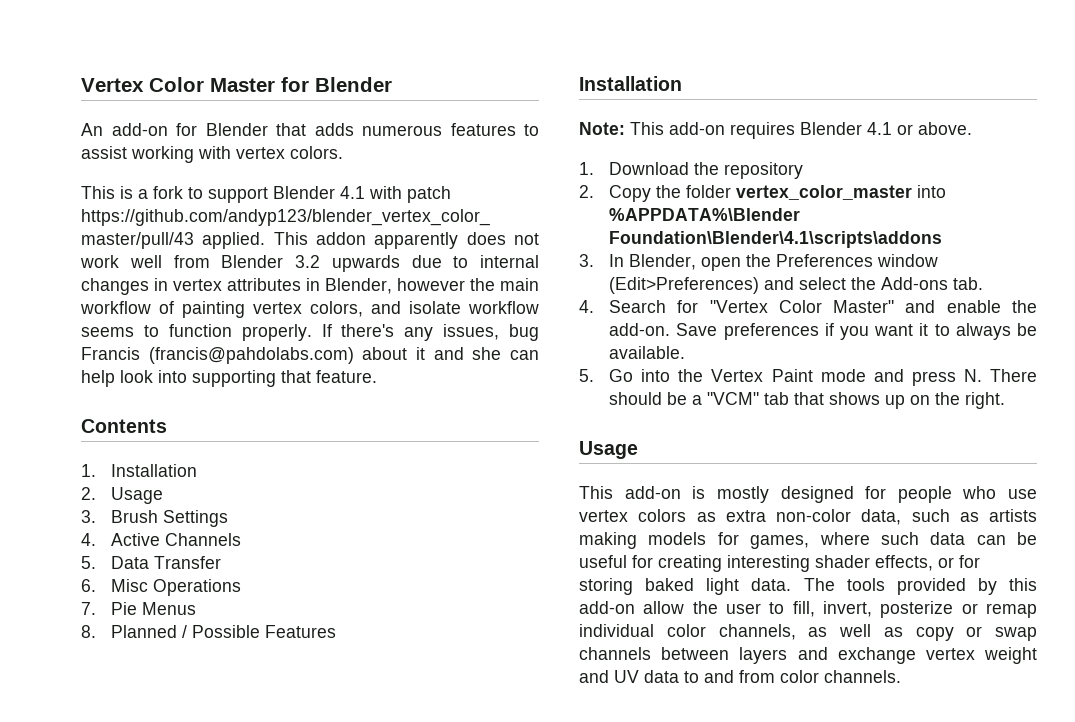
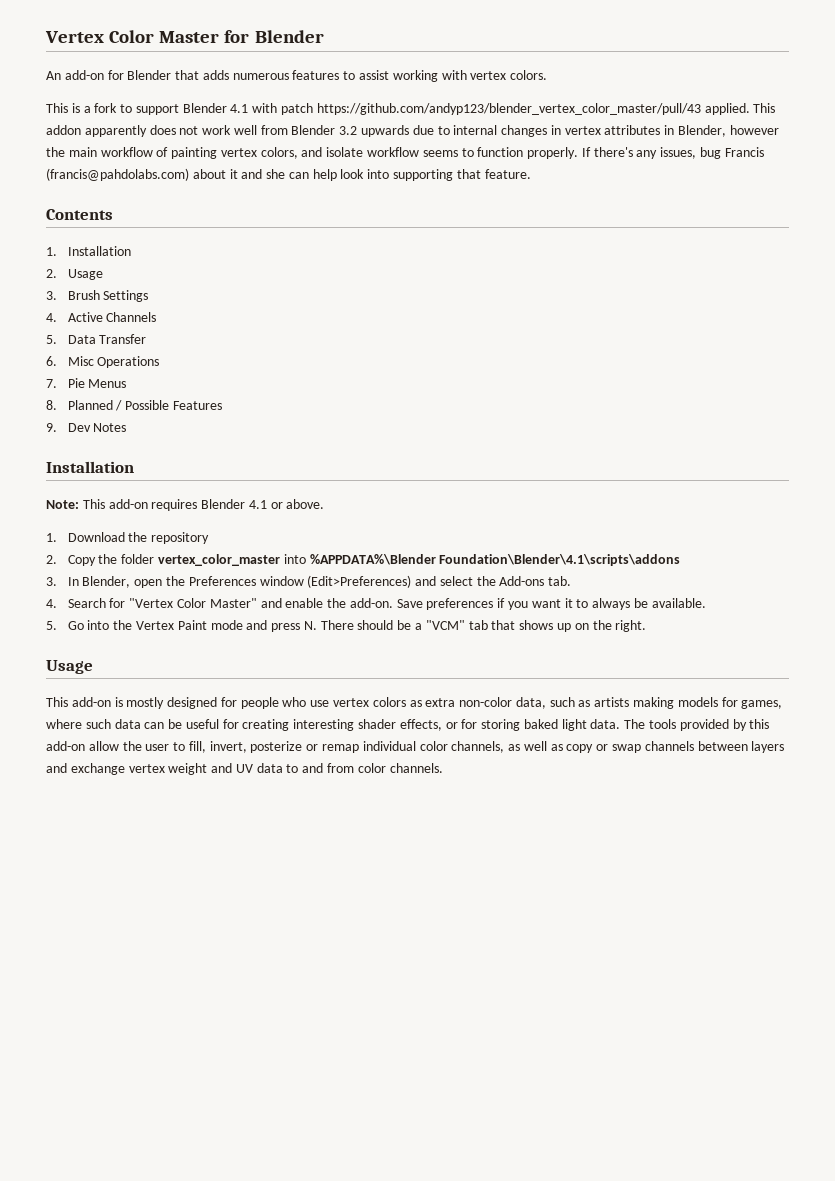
+ 9. Dev Notes

